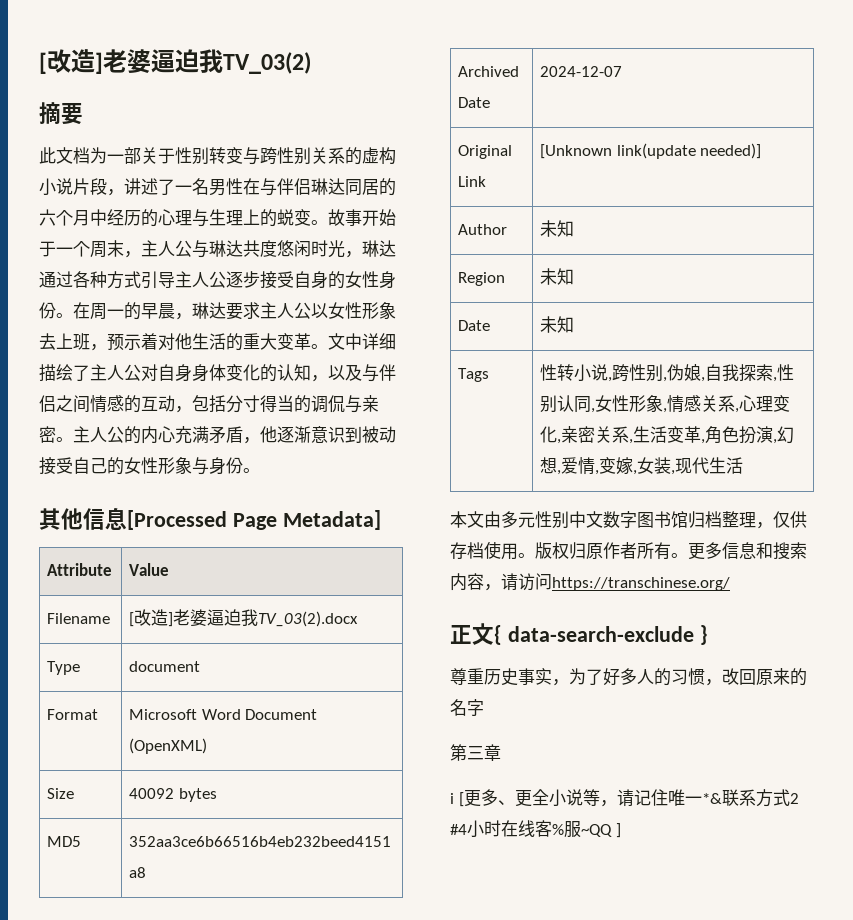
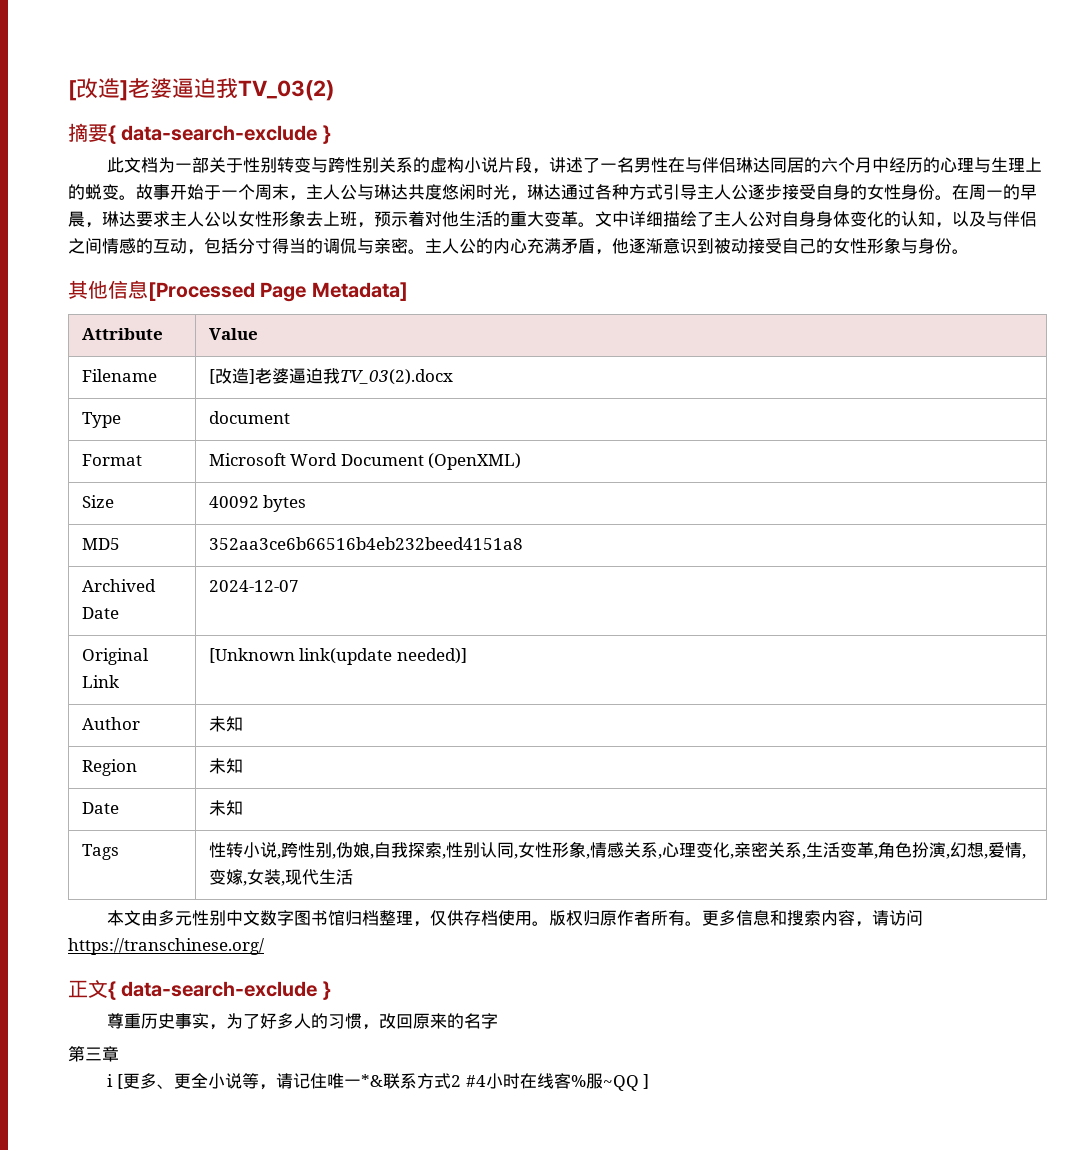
- 摘要
+ 摘要{ data-search-exclude }

